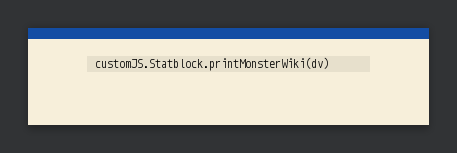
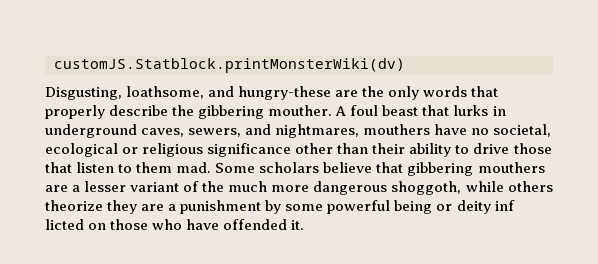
+ Disgusting, loathsome, and hungry-these are the only words that properly describe the gibbering mouther. A foul beast that lurks in underground caves, sewers, and nightmares, mouthers have no societal, ecological or religious significance other than their ability to drive those that listen to them mad. Some scholars believe that gibbering mouthers are a lesser variant of the much more dangerous shoggoth, while others theorize they are a punishment by some powerful being or deity inf licted on those who have offended it.

